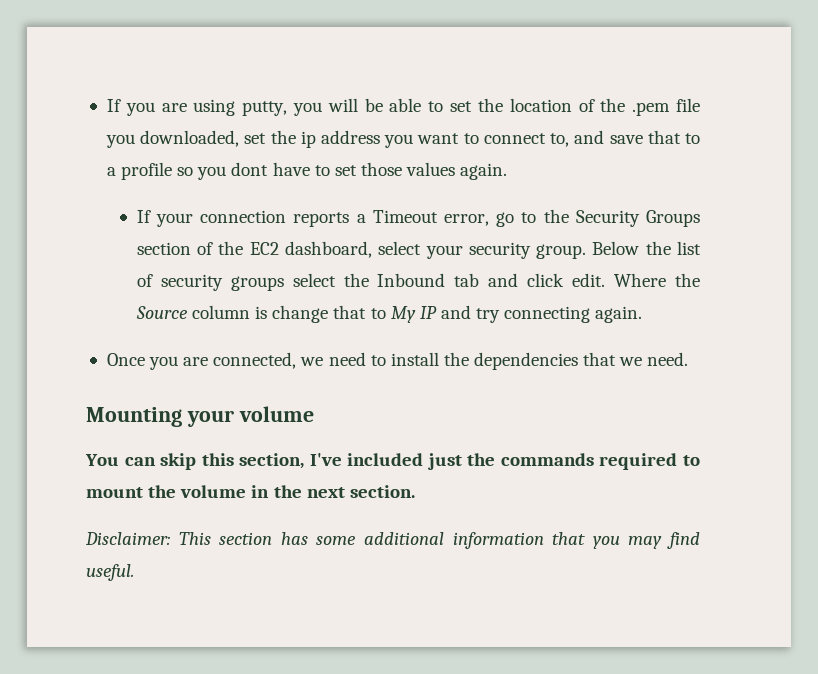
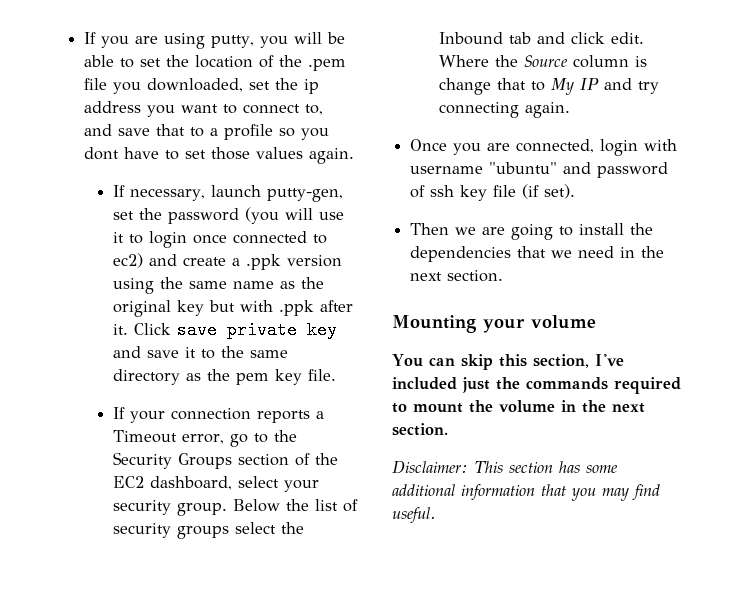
+ If necessary, launch putty-gen, set the password (you will use it to login once connected to ec2) and create a .ppk version using the same name as the original key but with .ppk after it. Click save private key and save it to the same directory as the pem key file.
- Once you are connected, we need to install the dependencies that we need.
+ Once you are connected, login with username "ubuntu" and password of ssh key file (if set).
+ Then we are going to install the dependencies that we need in the next section.

